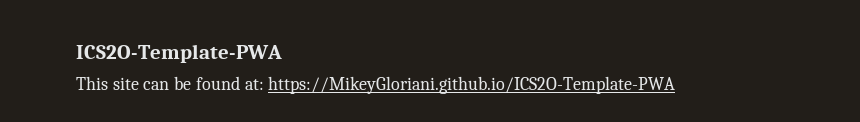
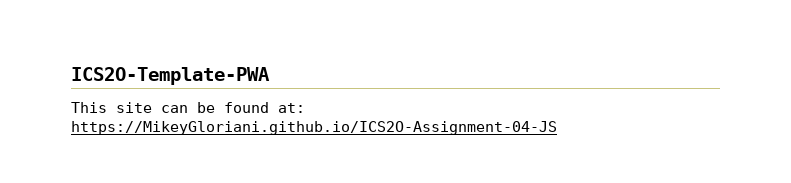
- This site can be found at: https://MikeyGloriani.github.io/ICS2O-Template-PWA
+ This site can be found at: https://MikeyGloriani.github.io/ICS2O-Assignment-04-JS

